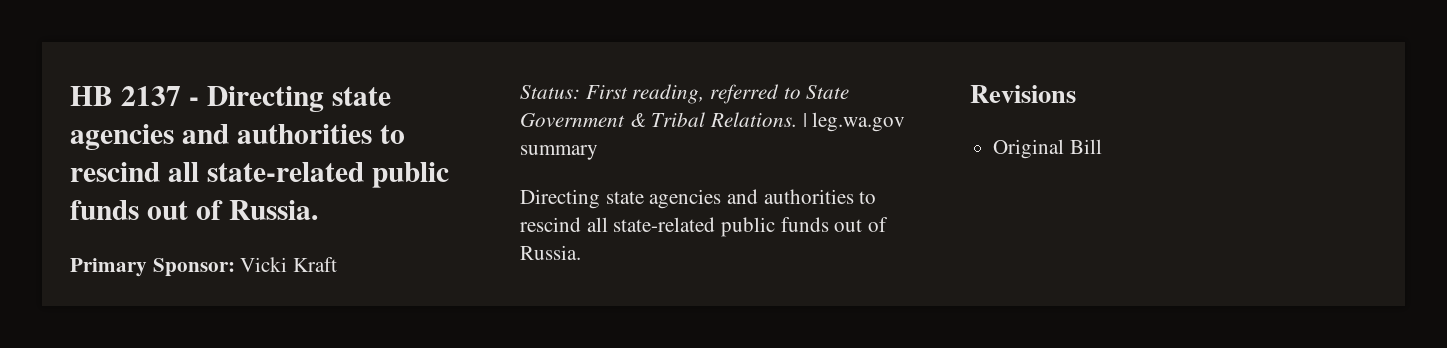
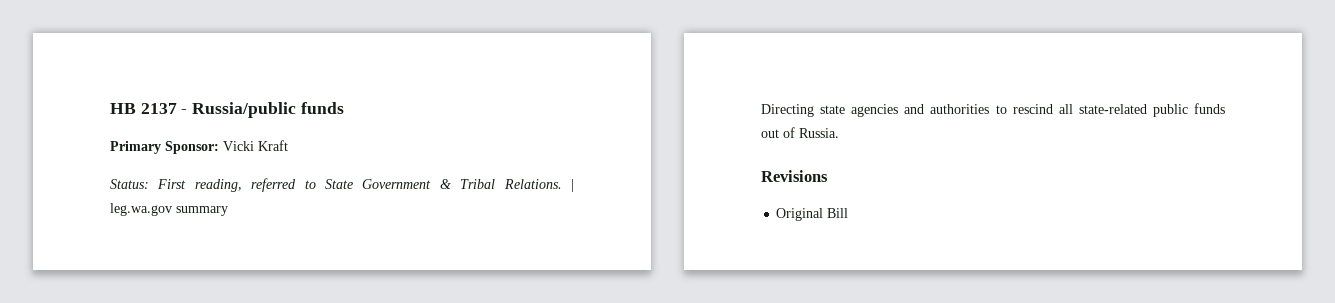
- HB 2137 - Directing state agencies and authorities to rescind all state-related public funds out of Russia.
+ HB 2137 - Russia/public funds

